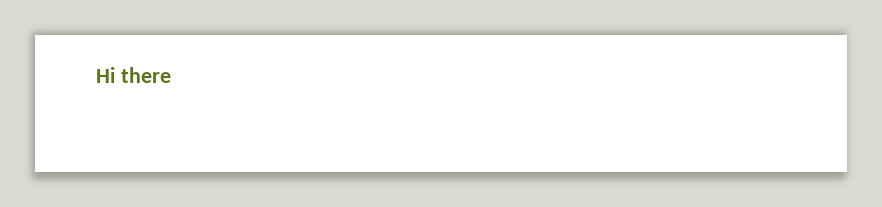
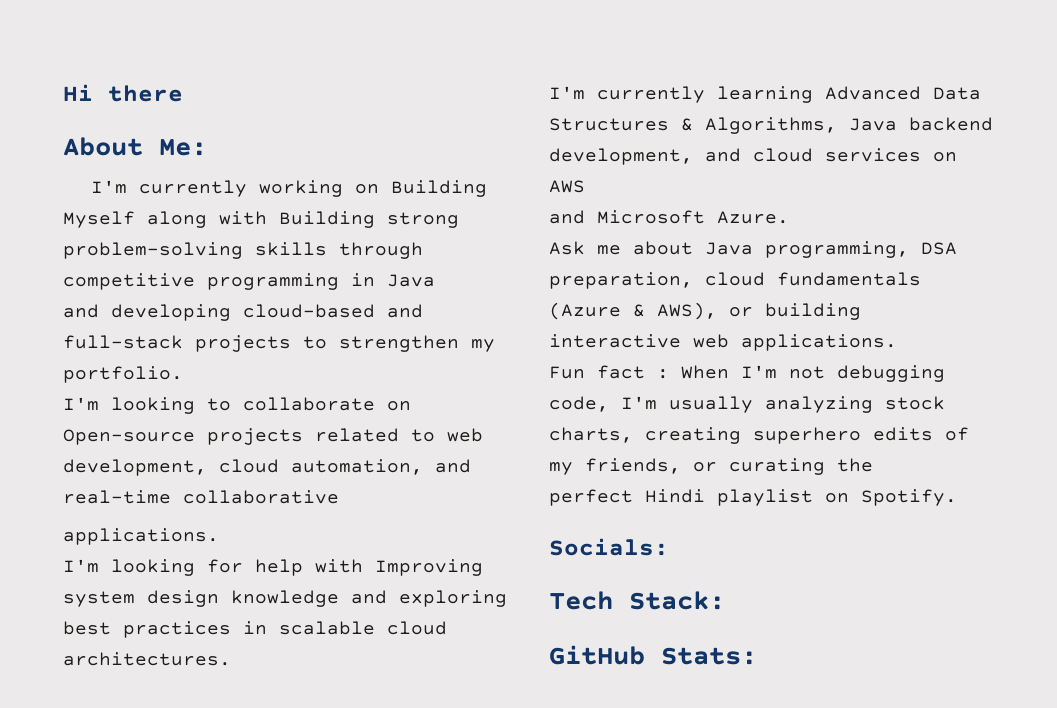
+ About Me:
+ I'm currently working on Building Myself along with Building strong problem-solving skills through competitive programming in Java
+ and developing cloud-based and full-stack projects to strengthen my portfolio.
+ I'm looking to collaborate on Open-source projects related to web development, cloud automation, and real-time collaborative
+ applications.
+ I'm looking for help with Improving system design knowledge and exploring best practices in scalable cloud architectures.
+ I'm currently learning Advanced Data Structures & Algorithms, Java backend development, and cloud services on AWS
+ and Microsoft Azure.
+ Ask me about Java programming, DSA preparation, cloud fundamentals (Azure & AWS), or building interactive web applications.
+ Fun fact : When I'm not debugging code, I'm usually analyzing stock charts, creating superhero edits of my friends, or curating the
+ perfect Hindi playlist on Spotify.
+ Socials:
+ Tech Stack:
+ GitHub Stats:

